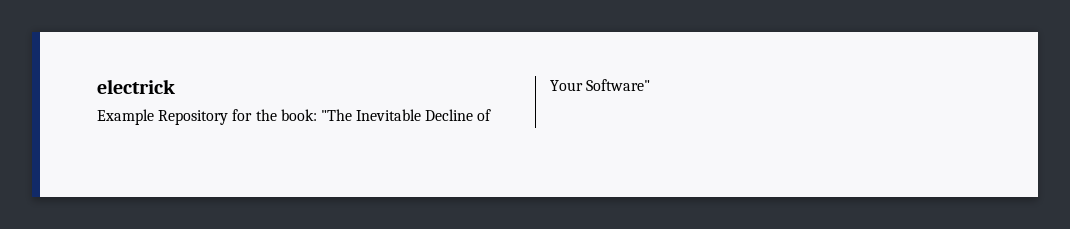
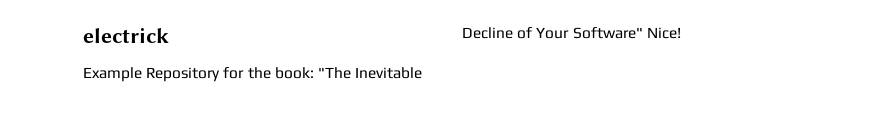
- Example Repository for the book: "The Inevitable Decline of Your Software"
+ Example Repository for the book: "The Inevitable Decline of Your Software" Nice!

